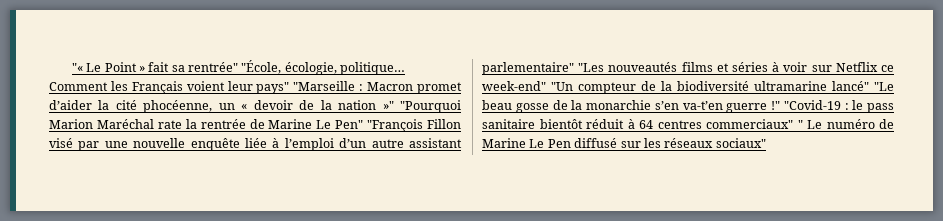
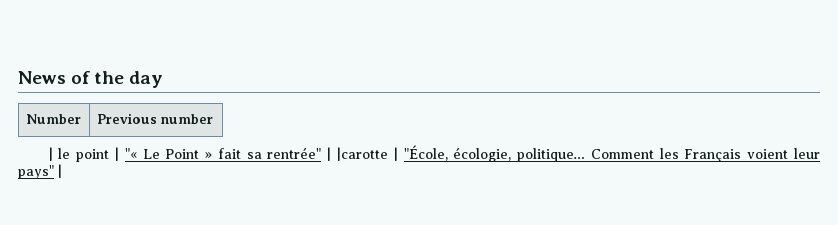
- "« Le Point » fait sa rentrée" "École, écologie, politique…
+ News of the day
+ Number | Previous number
+ | le point | "« Le Point » fait sa rentrée" | |carotte | "École, écologie, politique…
- Comment les Français voient leur pays" "Marseille : Macron promet d’aider la cité phocéenne, un « devoir de la nation »" "Pourquoi Marion Maréchal rate la rentrée de Marine Le Pen" "François Fillon visé par une nouvelle enquête liée à l’emploi d’un autre assistant parlementaire" "Les nouveautés films et séries à voir sur Netflix ce week-end" "Un compteur de la biodiversité ultramarine lancé" "Le beau gosse de la monarchie s’en va-t’en guerre !" "Covid-19 : le pass sanitaire bientôt réduit à 64 centres commerciaux" " Le numéro de Marine Le Pen diffusé sur les réseaux sociaux"
+ Comment les Français voient leur pays" |

